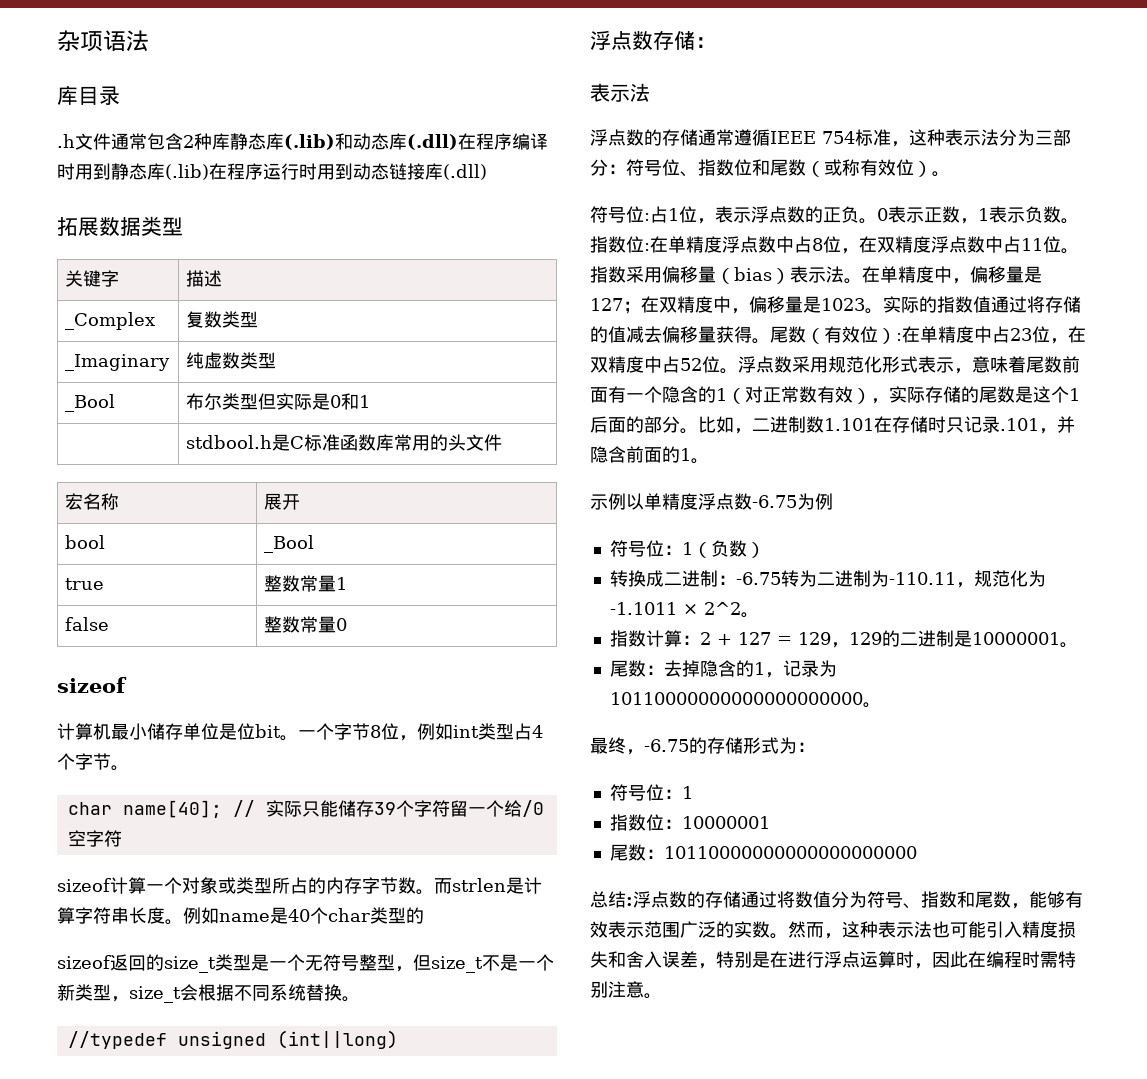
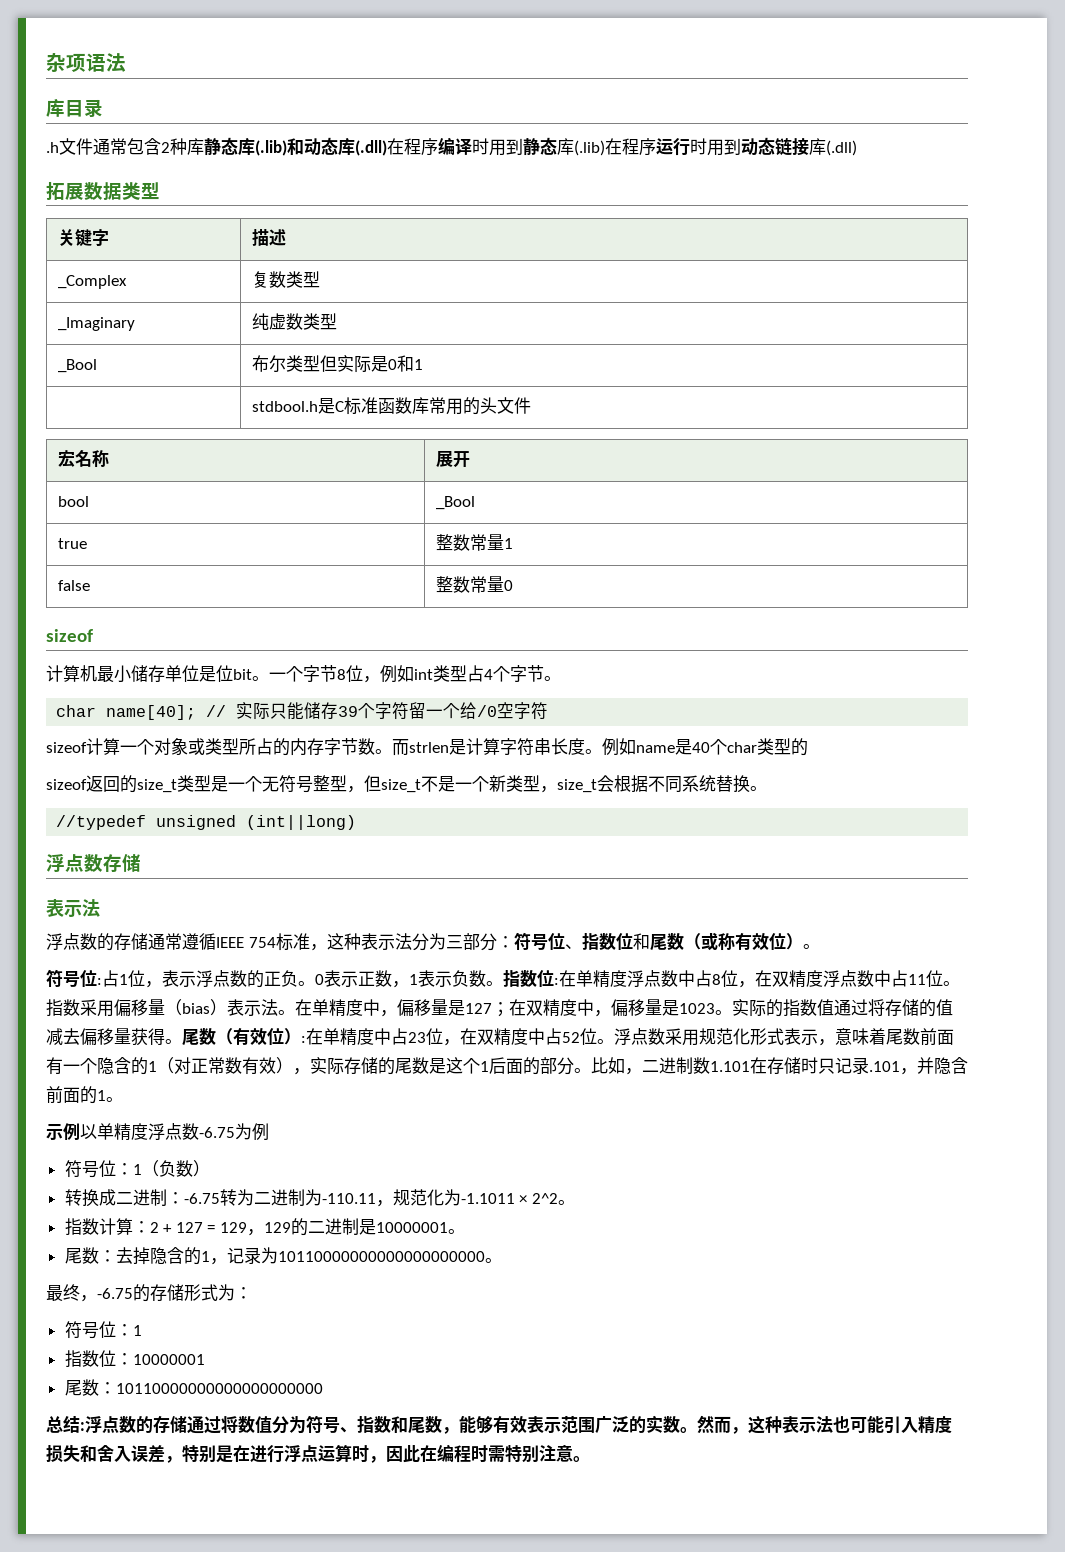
- 浮点数存储：
+ 浮点数存储

